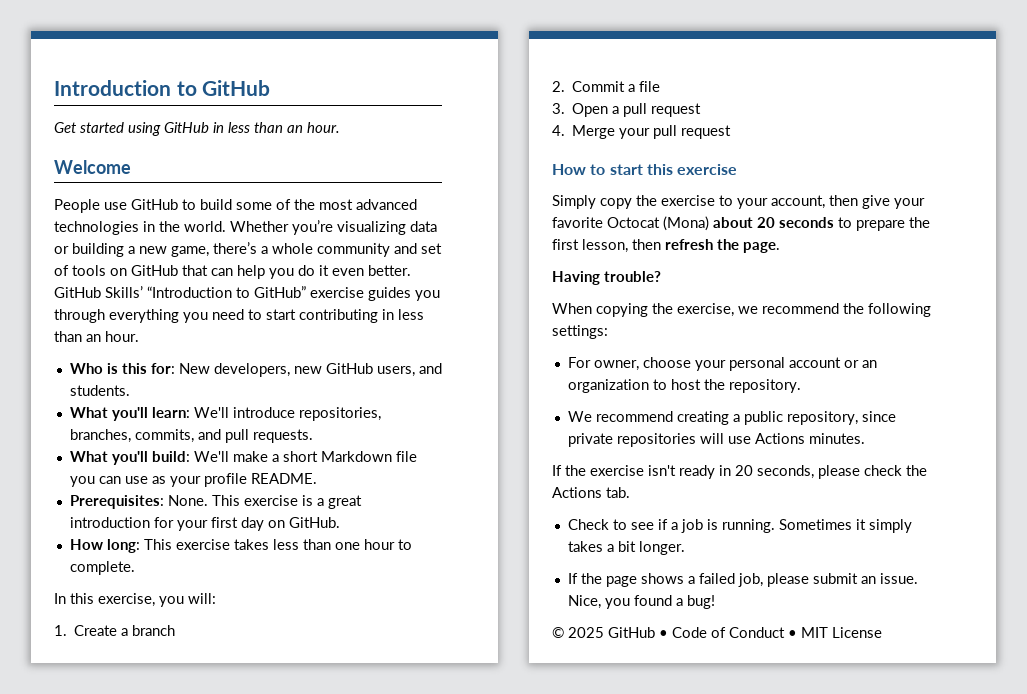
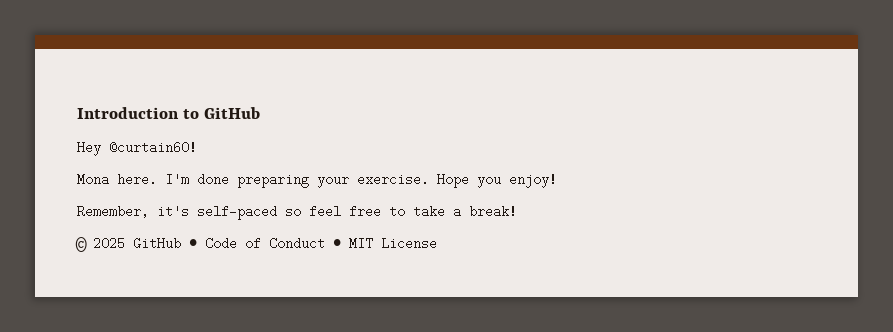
- Get started using GitHub in less than an hour.
- Welcome
- People use GitHub to build some of the most advanced technologies in the world. Whether you’re visualizing data or building a new game, there’s a whole community and set of tools on GitHub that can help you do it even better. GitHub Skills’ “Introduction to GitHub” exercise guides you through everything you need to start contributing in less than an hour.
- Who is this for: New developers, new GitHub users, and students.
- What you'll learn: We'll introduce repositories, branches, commits, and pull requests.
- What you'll build: We'll make a short Markdown file you can use as your profile README.
- Prerequisites: None. This exercise is a great introduction for your first day on GitHub.
- How long: This exercise takes less than one hour to complete.
- In this exercise, you will:
- 1. Create a branch
- 2. Commit a file
- 3. Open a pull request
- 4. Merge your pull request
- How to start this exercise
- Simply copy the exercise to your account, then give your favorite Octocat (Mona) about 20 seconds to prepare the first lesson, then refresh the page.
- Having trouble?
- When copying the exercise, we recommend the following settings:
- For owner, choose your personal account or an organization to host the repository.
- We recommend creating a public repository, since private repositories will use Actions minutes.
- If the exercise isn't ready in 20 seconds, please check the Actions tab.
- Check to see if a job is running. Sometimes it simply takes a bit longer.
- If the page shows a failed job, please submit an issue. Nice, you found a bug!
+ Hey @curtain60!
+ Mona here. I'm done preparing your exercise. Hope you enjoy!
+ Remember, it's self-paced so feel free to take a break!

